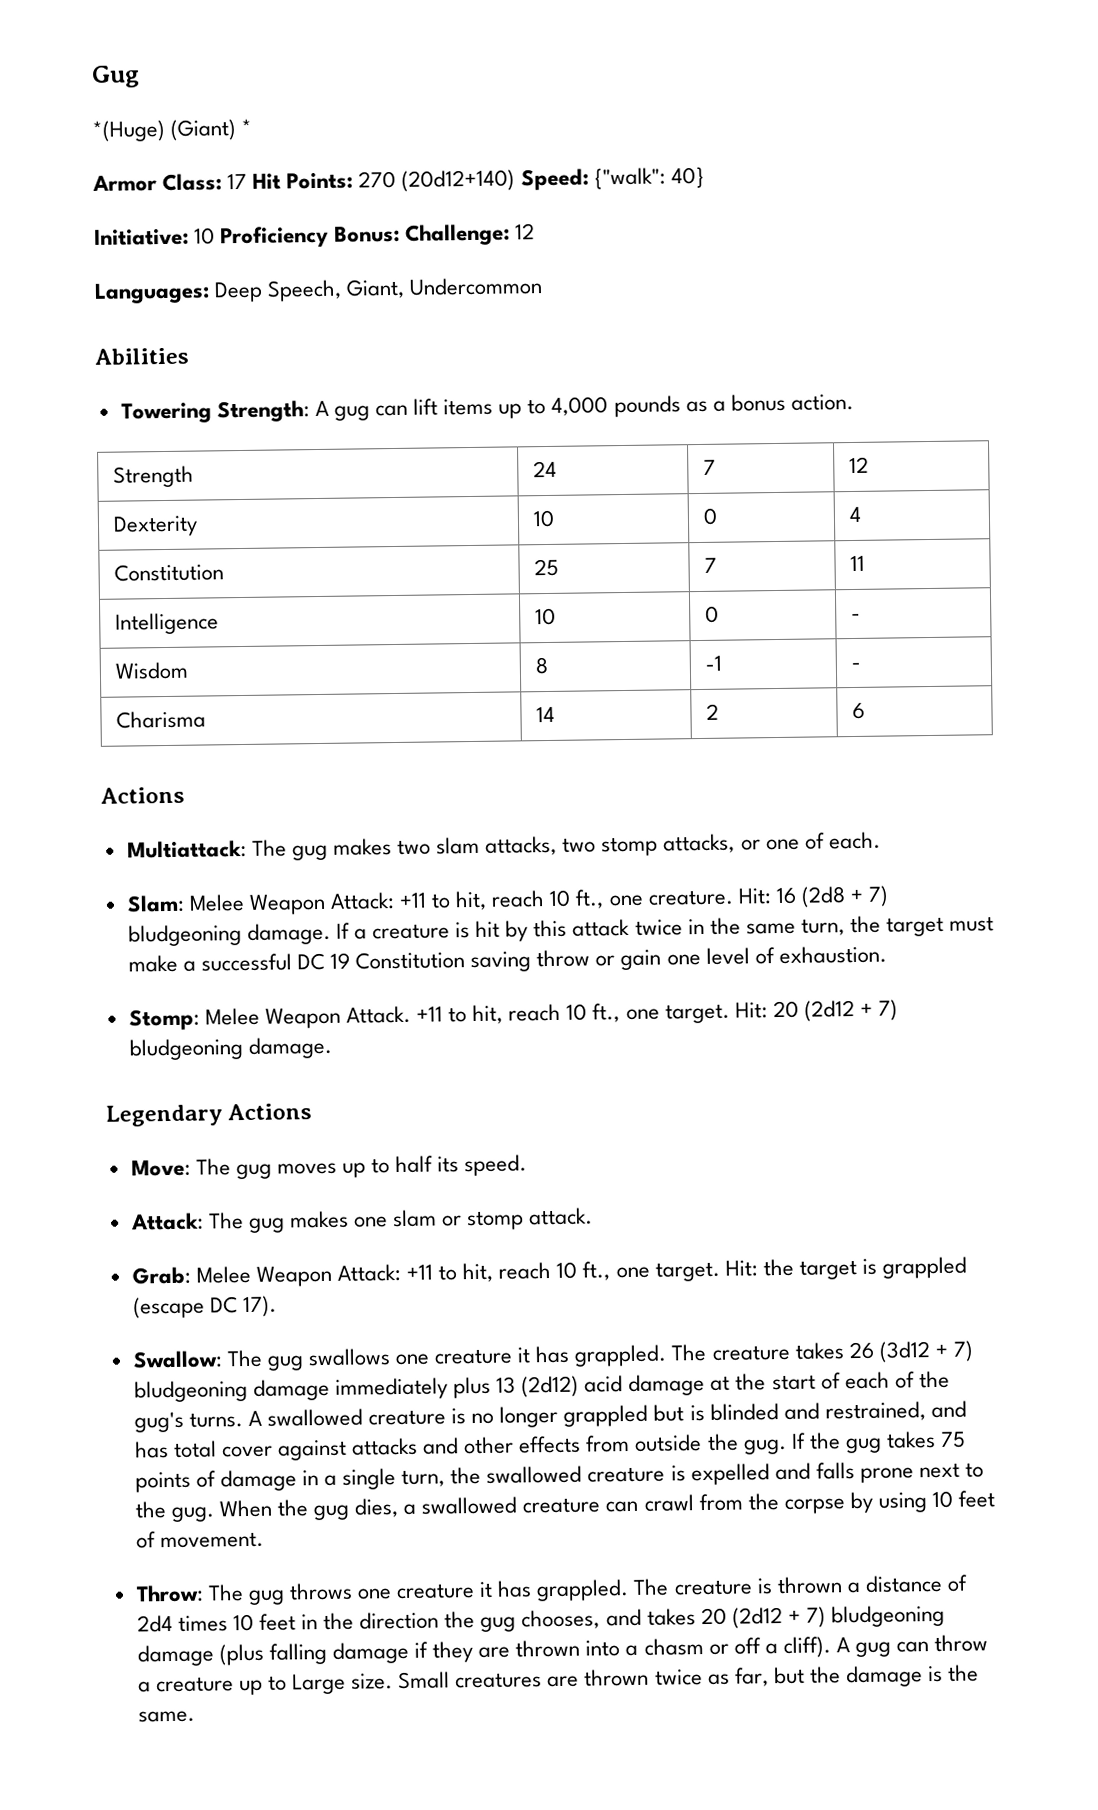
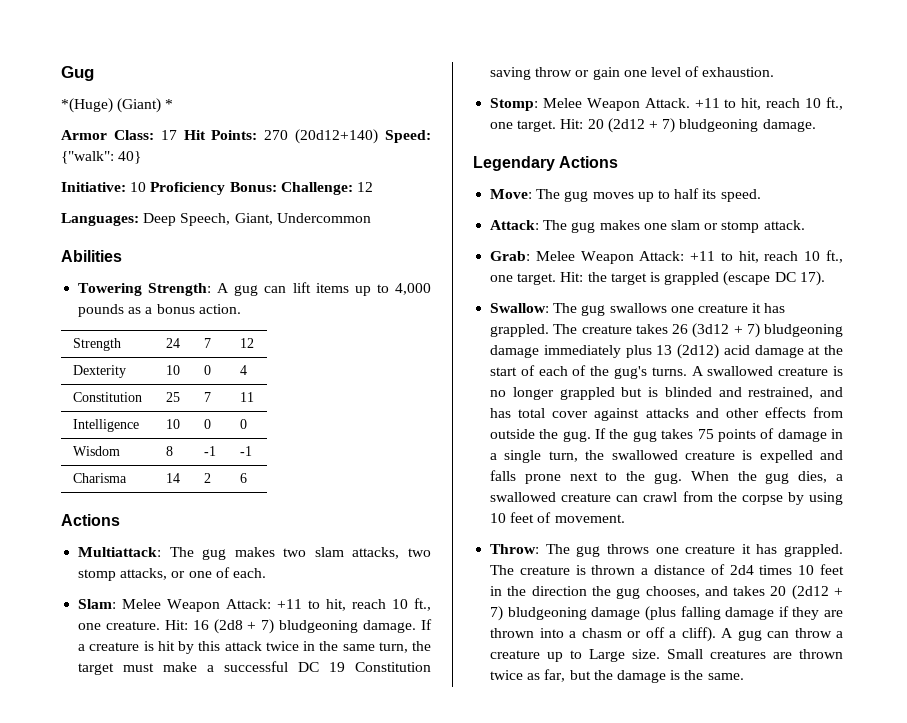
- Intelligence | 10 | 0 | -
+ Intelligence | 10 | 0 | 0
- Wisdom | 8 | -1 | -
+ Wisdom | 8 | -1 | -1

